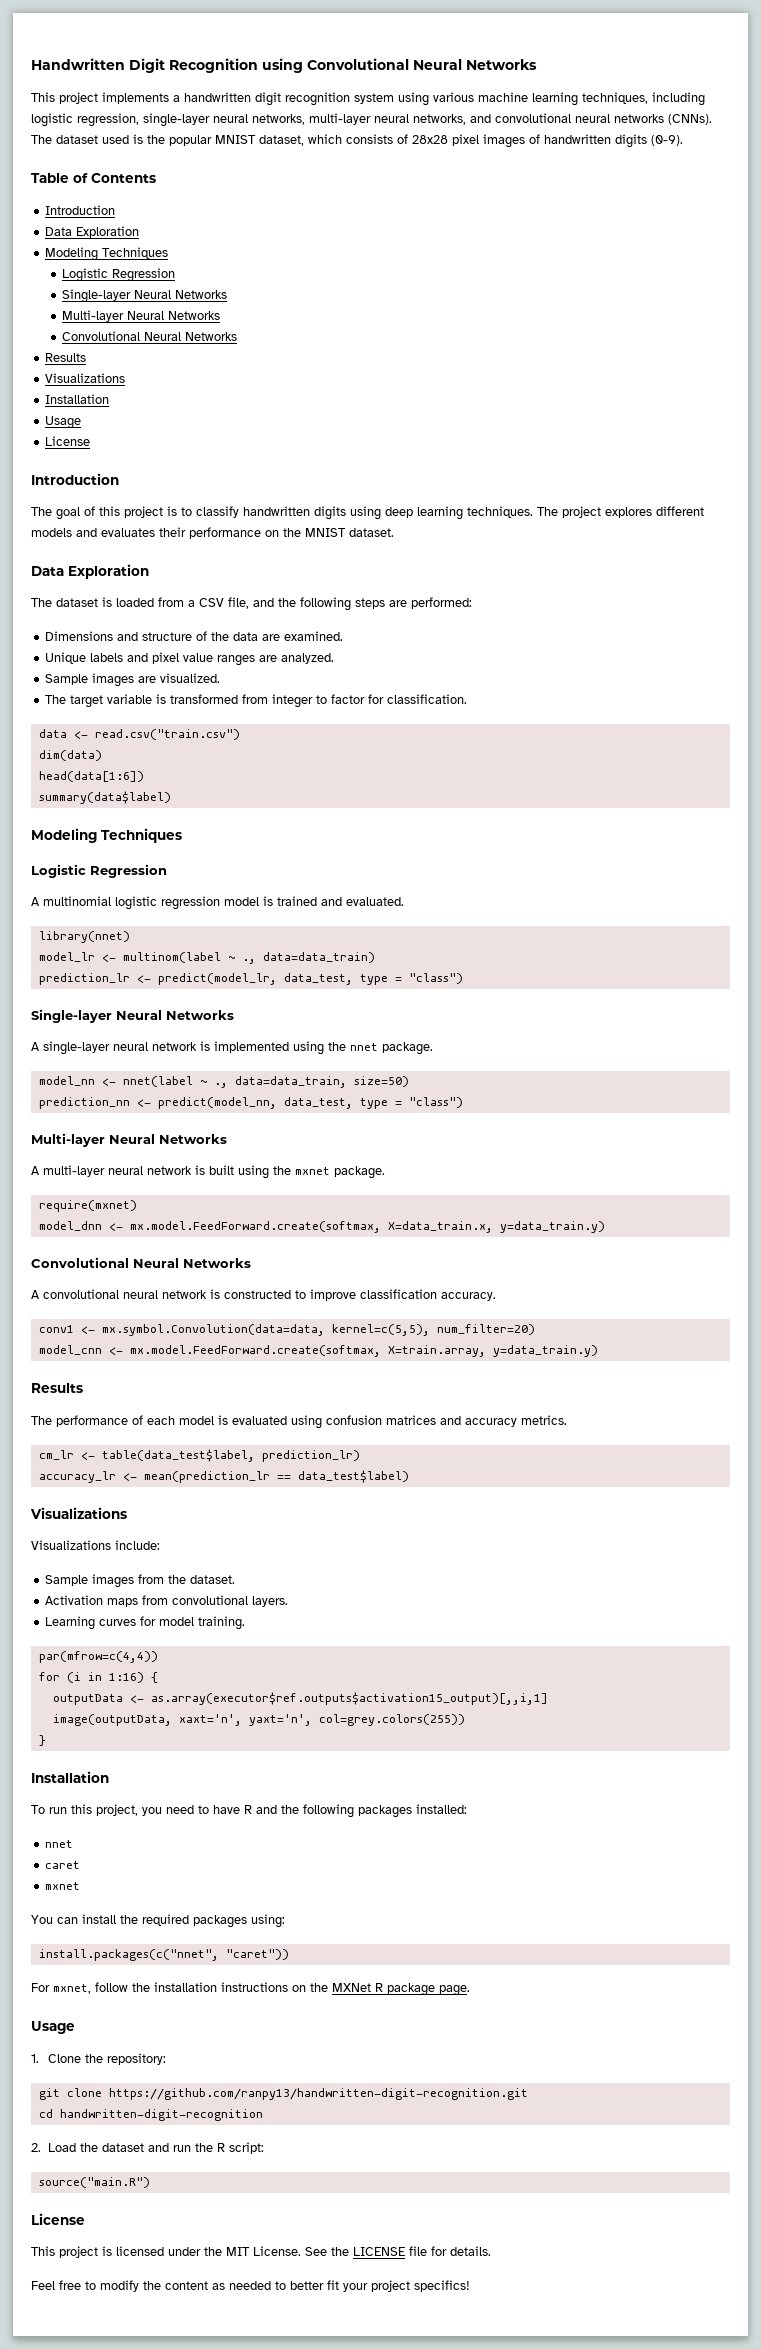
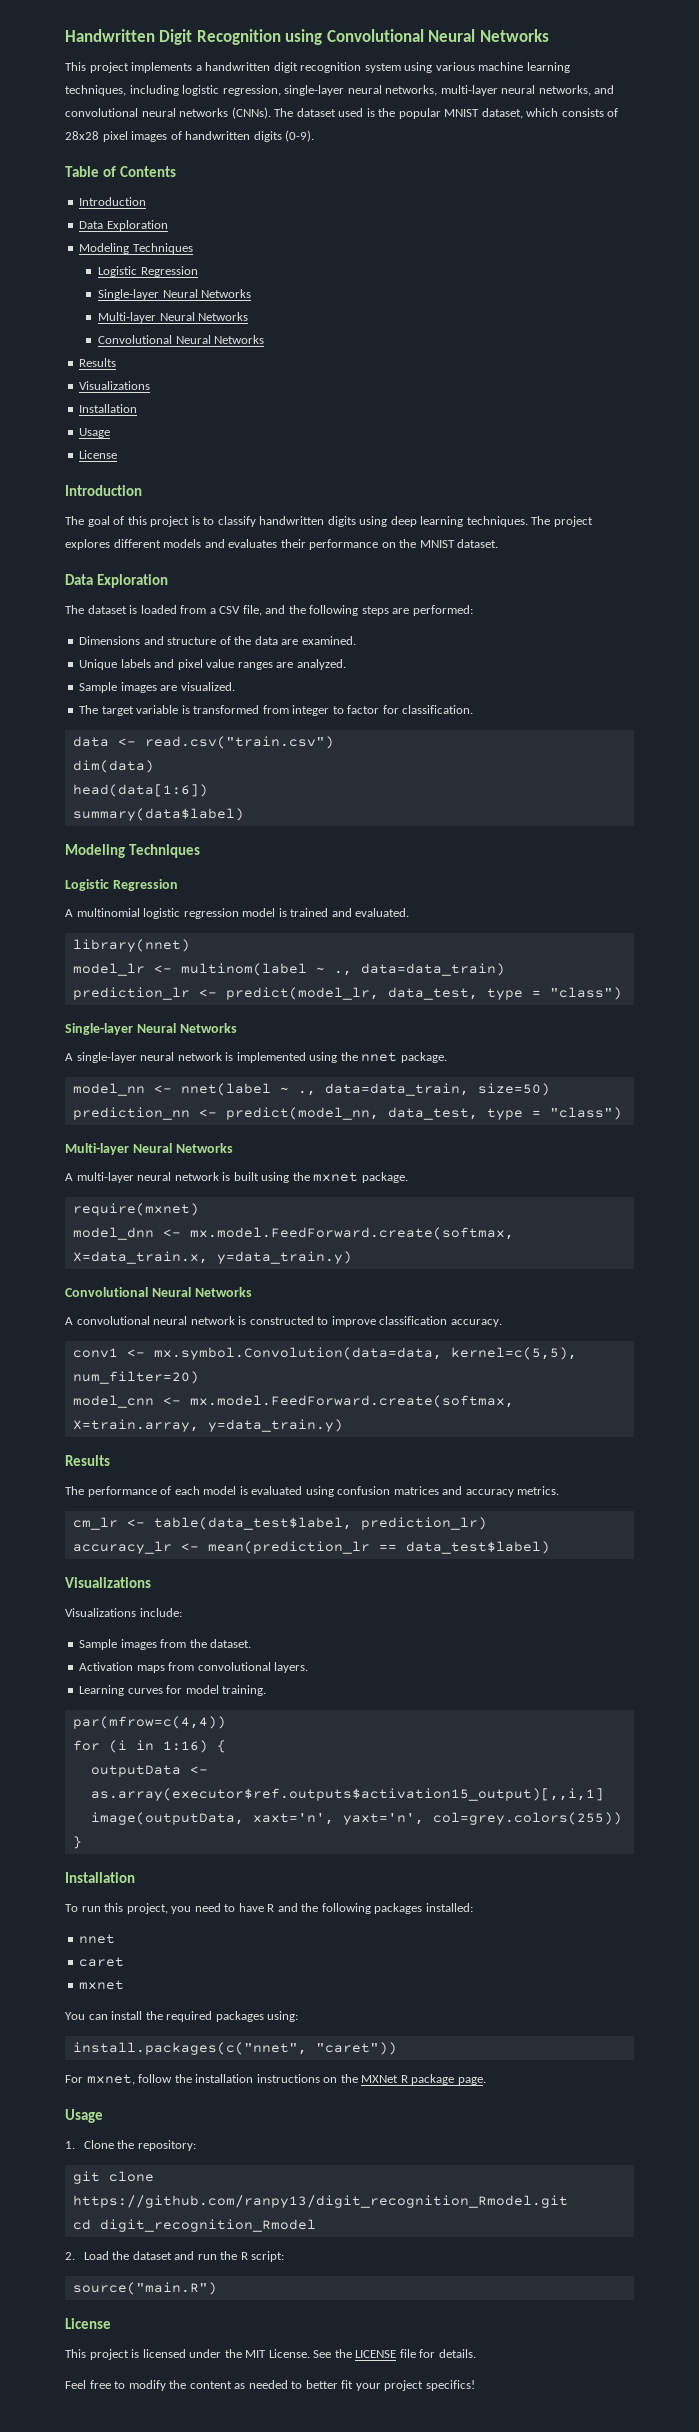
- git clone https://github.com/ranpy13/handwritten-digit-recognition.git
+ git clone https://github.com/ranpy13/digit_recognition_Rmodel.git
- cd handwritten-digit-recognition
+ cd digit_recognition_Rmodel

